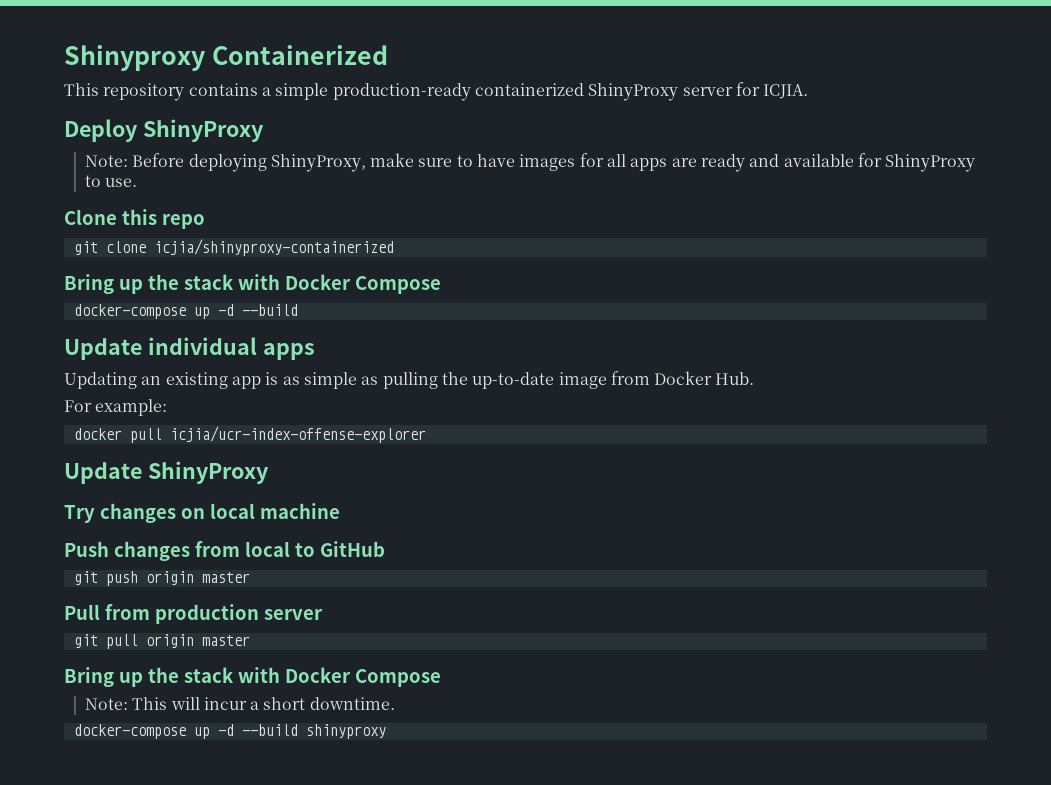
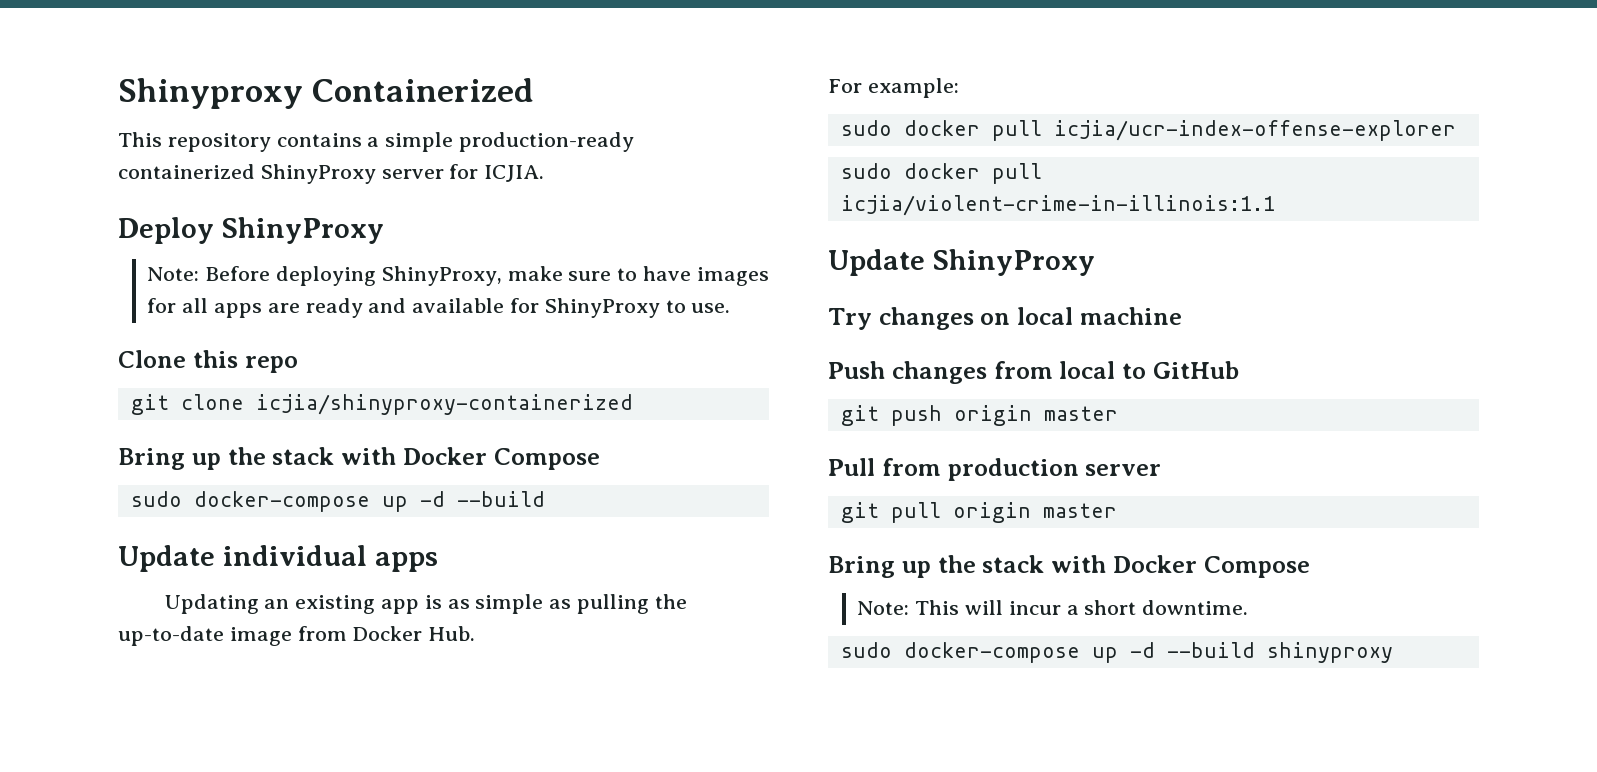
  git clone icjia/shinyproxy-containerized
  Bring up the stack with Docker Compose
- docker-compose up -d --build
+ sudo docker-compose up -d --build
- docker pull icjia/ucr-index-offense-explorer
+ sudo docker pull icjia/ucr-index-offense-explorer
+ sudo docker pull icjia/violent-crime-in-illinois:1.1
- docker-compose up -d --build shinyproxy
+ sudo docker-compose up -d --build shinyproxy

